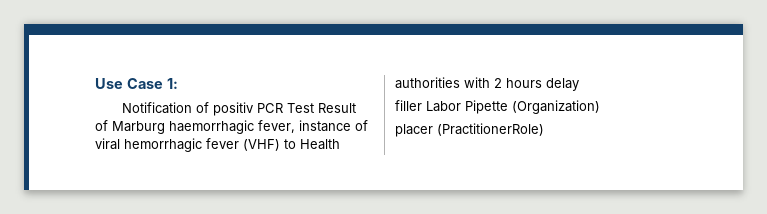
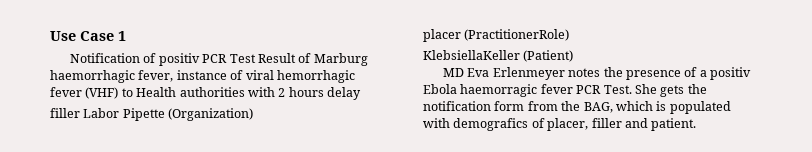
- Use Case 1:
+ Use Case 1
+ KlebsiellaKeller (Patient)
+ MD Eva Erlenmeyer notes the presence of a positiv Ebola haemorragic fever PCR Test. She gets the notification form from the BAG, which is populated with demografics of placer, filler and patient.

